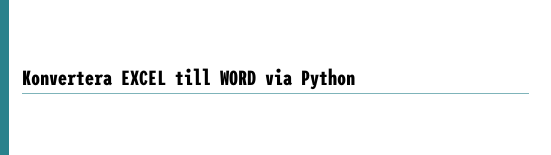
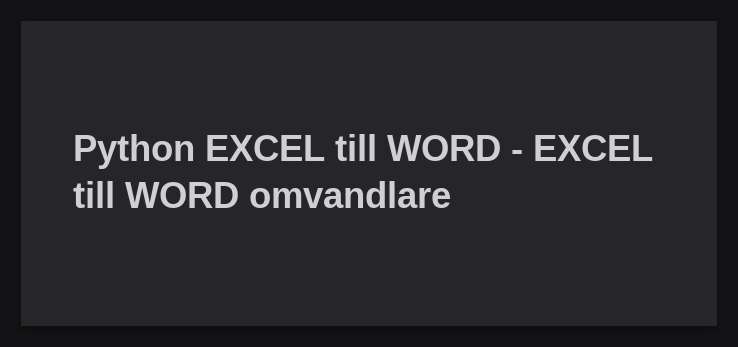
- Konvertera EXCEL till WORD via Python
+ Python EXCEL till WORD - EXCEL till WORD omvandlare

